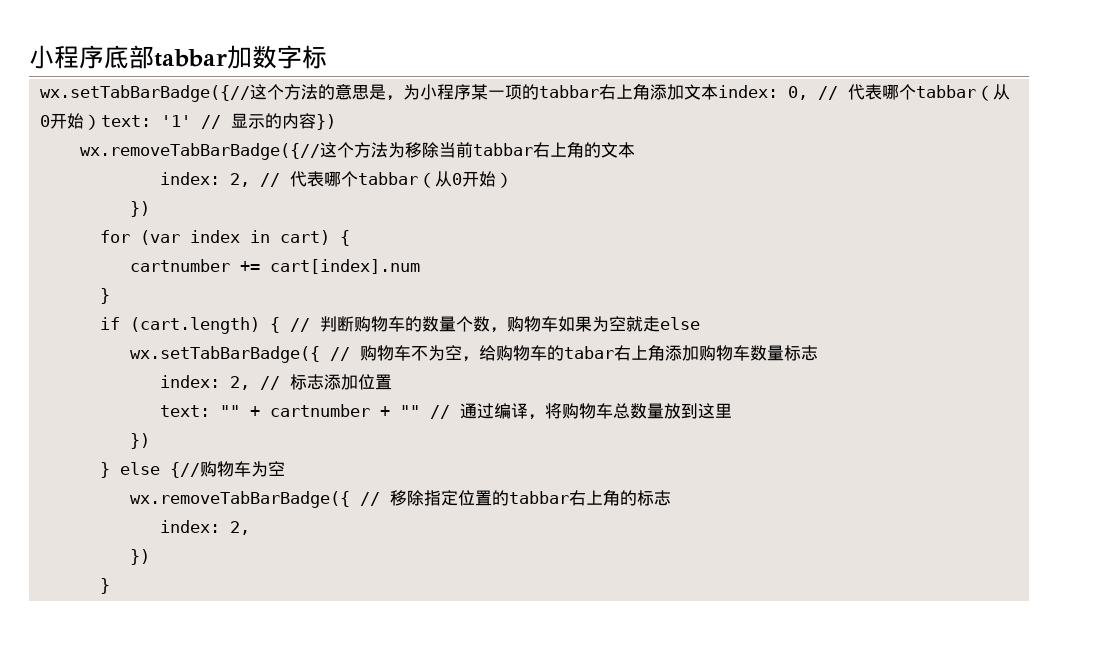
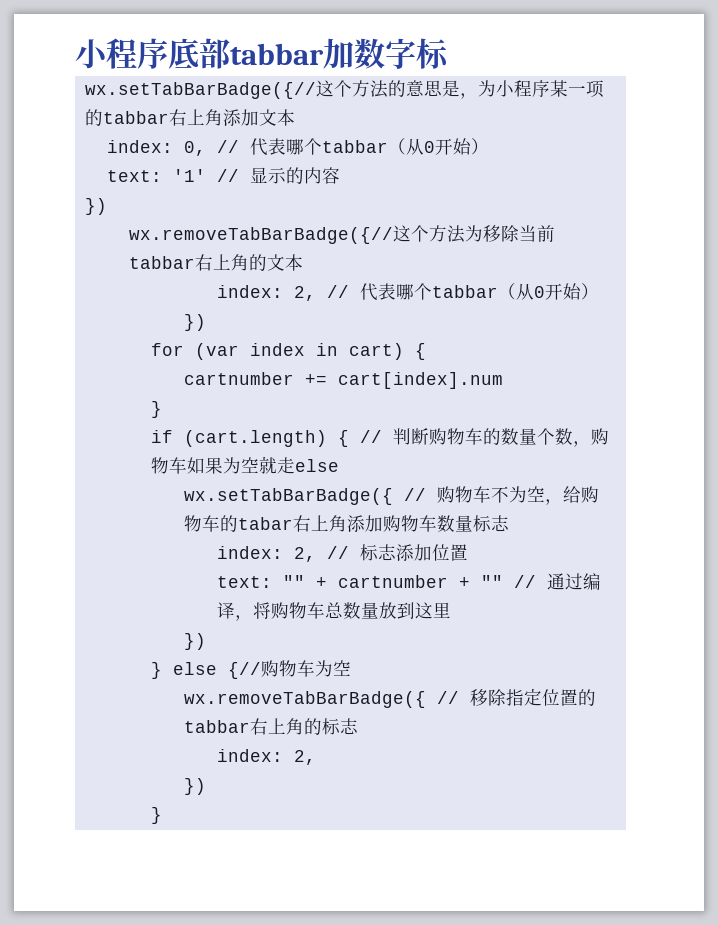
- wx.setTabBarBadge({//这个方法的意思是，为小程序某一项的tabbar右上角添加文本index: 0, // 代表哪个tabbar（从0开始）text: '1' // 显示的内容})
+ wx.setTabBarBadge({//这个方法的意思是，为小程序某一项的tabbar右上角添加文本
+ index: 0, // 代表哪个tabbar（从0开始）
+ text: '1' // 显示的内容
+ })

